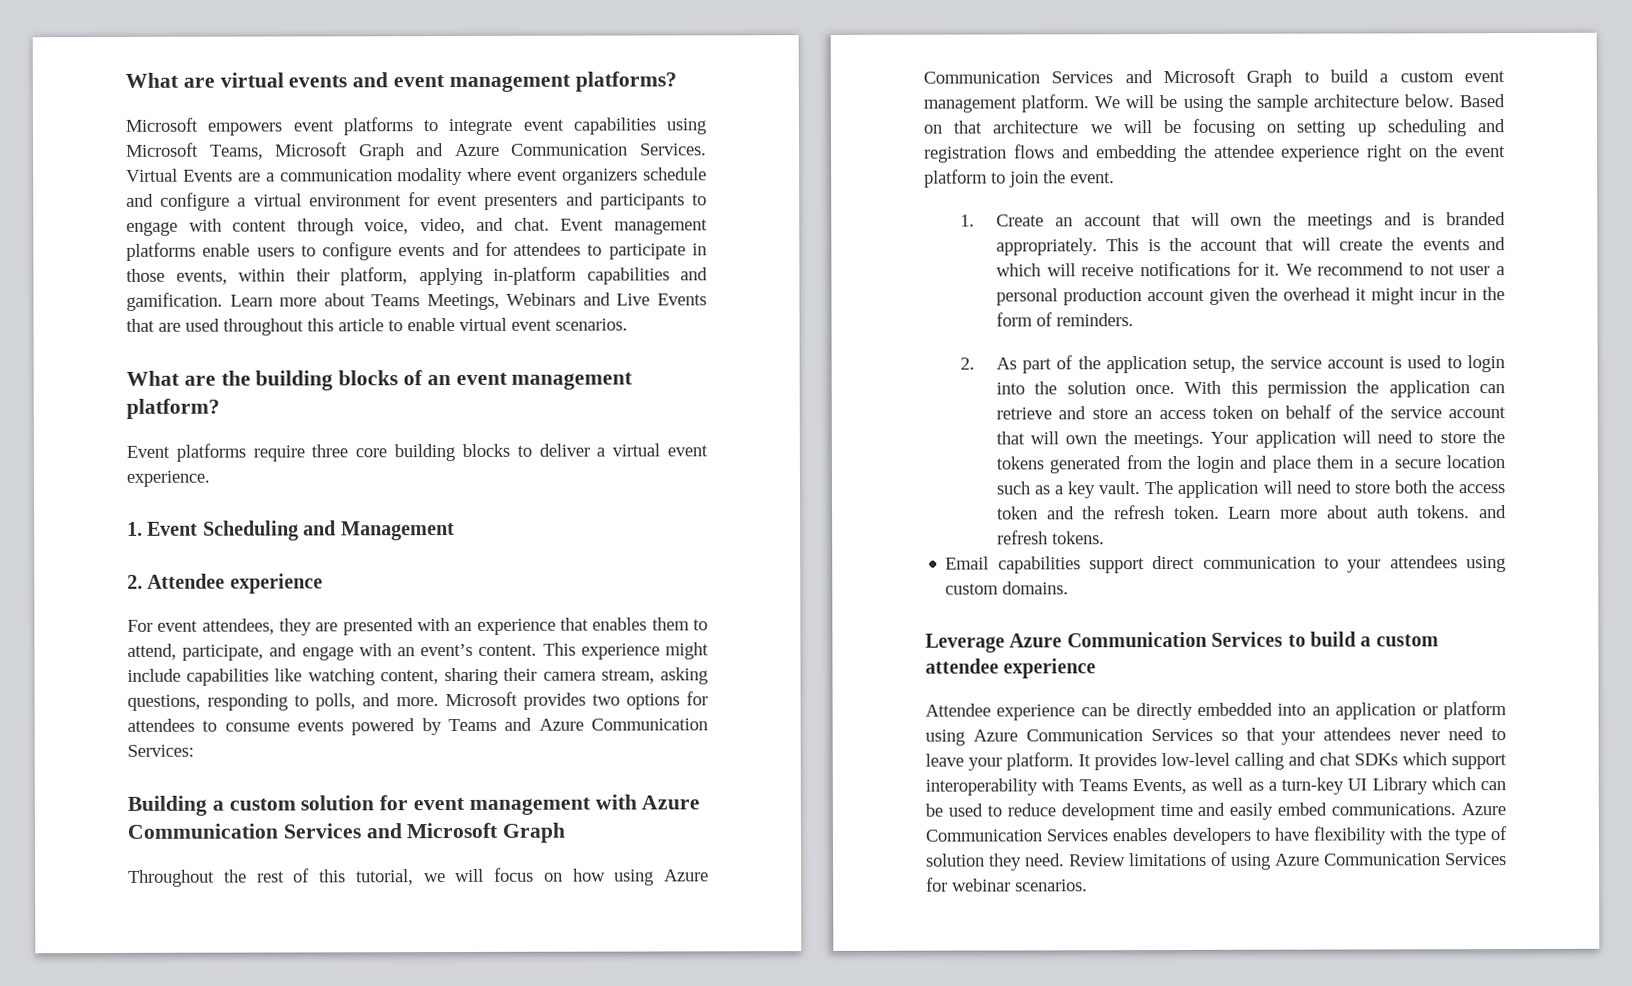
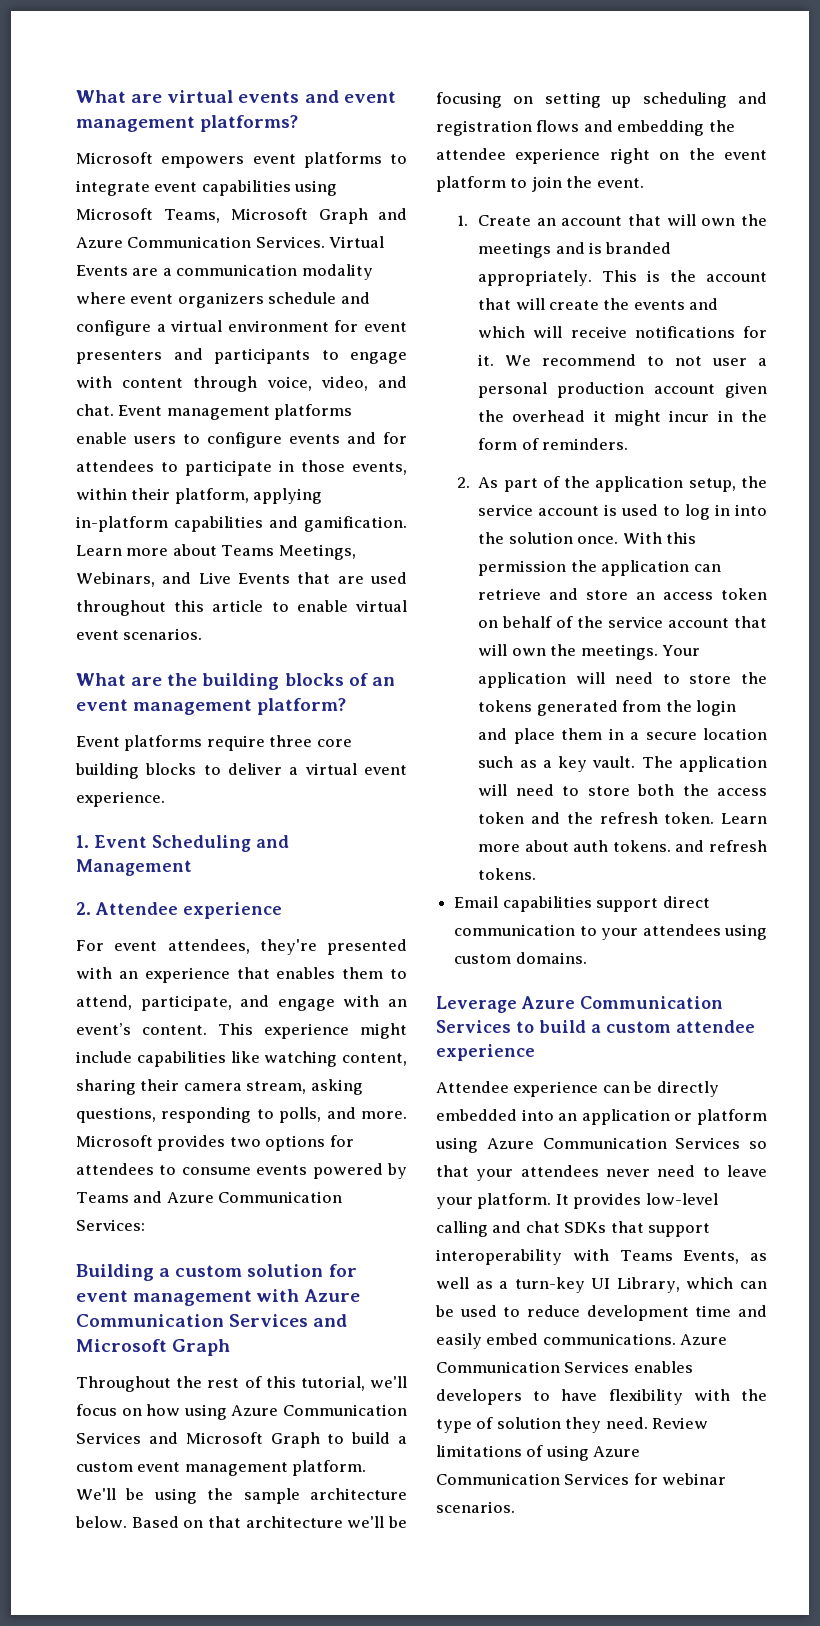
- Learn more about Teams Meetings, Webinars and Live Events that are used throughout this article to enable virtual event scenarios.
+ Learn more about Teams Meetings, Webinars, and Live Events that are used throughout this article to enable virtual event scenarios.
- For event attendees, they are presented with an experience that enables them to attend, participate, and engage with an event’s content.
+ For event attendees, they're presented with an experience that enables them to attend, participate, and engage with an event’s content.
- Throughout the rest of this tutorial, we will focus on how using Azure Communication Services and Microsoft Graph to build a custom event management platform.
+ Throughout the rest of this tutorial, we'll focus on how using Azure Communication Services and Microsoft Graph to build a custom event management platform.
- We will be using the sample architecture below.
+ We'll be using the sample architecture below.
- Based on that architecture we will be focusing on setting up scheduling and registration flows and embedding the attendee experience right on the event platform to join the event.
+ Based on that architecture we'll be focusing on setting up scheduling and registration flows and embedding the attendee experience right on the event platform to join the event.
- 2. As part of the application setup, the service account is used to login into the solution once.
+ 2. As part of the application setup, the service account is used to log in into the solution once.
- It provides low-level calling and chat SDKs which support interoperability with Teams Events, as well as a turn-key UI Library which can be used to reduce development time and easily embed communications.
+ It provides low-level calling and chat SDKs that support interoperability with Teams Events, as well as a turn-key UI Library, which can be used to reduce development time and easily embed communications.

